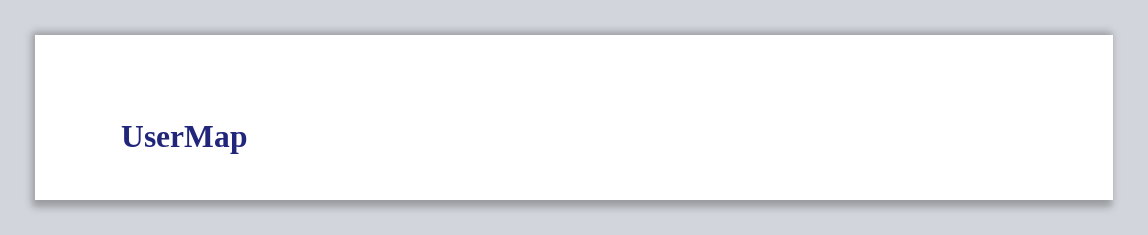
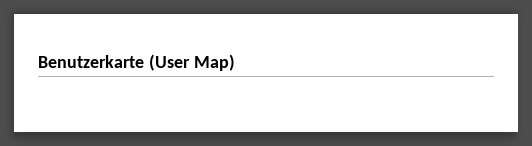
- UserMap
+ Benutzerkarte (User Map)

